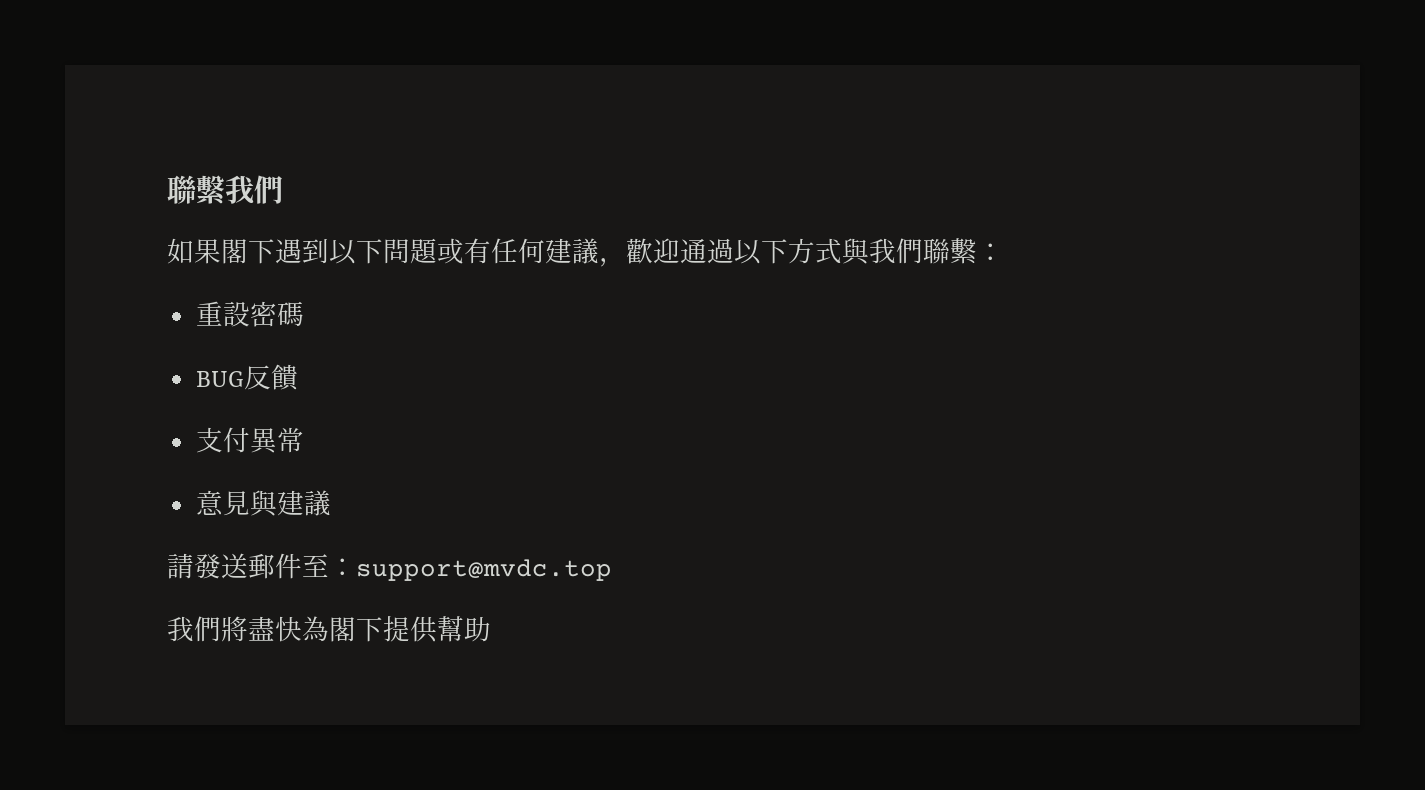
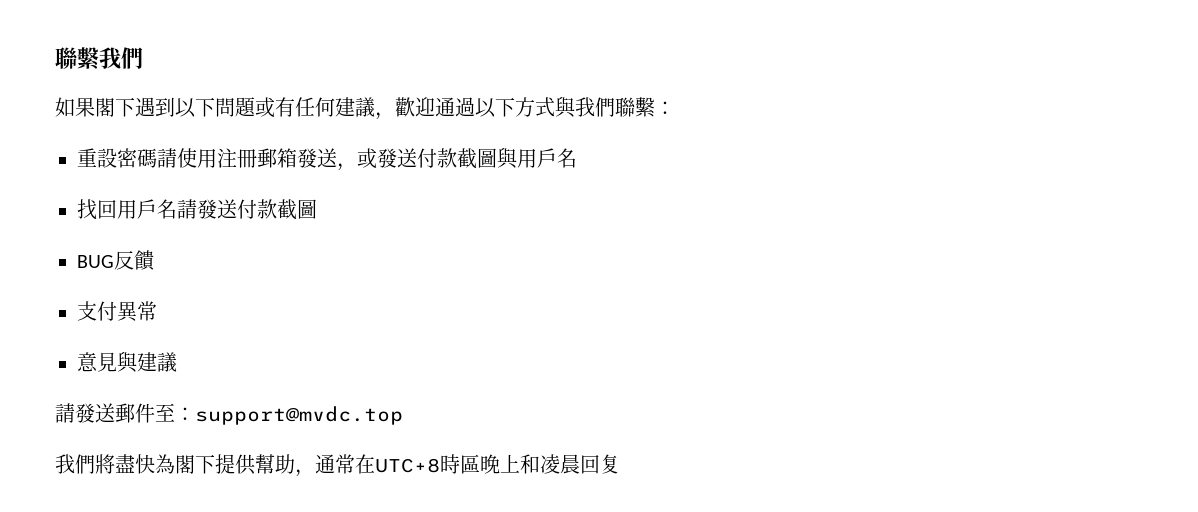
- 重設密碼
+ 重設密碼請使用注冊郵箱發送，或發送付款截圖與用戶名
+ 找回用戶名請發送付款截圖
- 我們將盡快為閣下提供幫助
+ 我們將盡快為閣下提供幫助，通常在UTC+8時區晚上和凌晨回复

